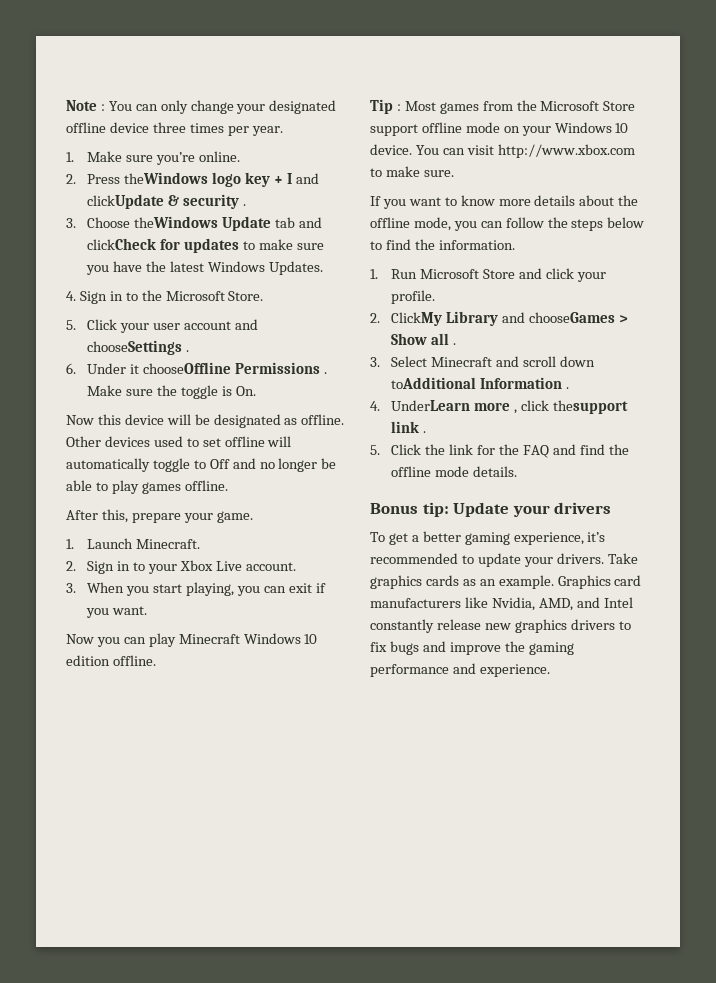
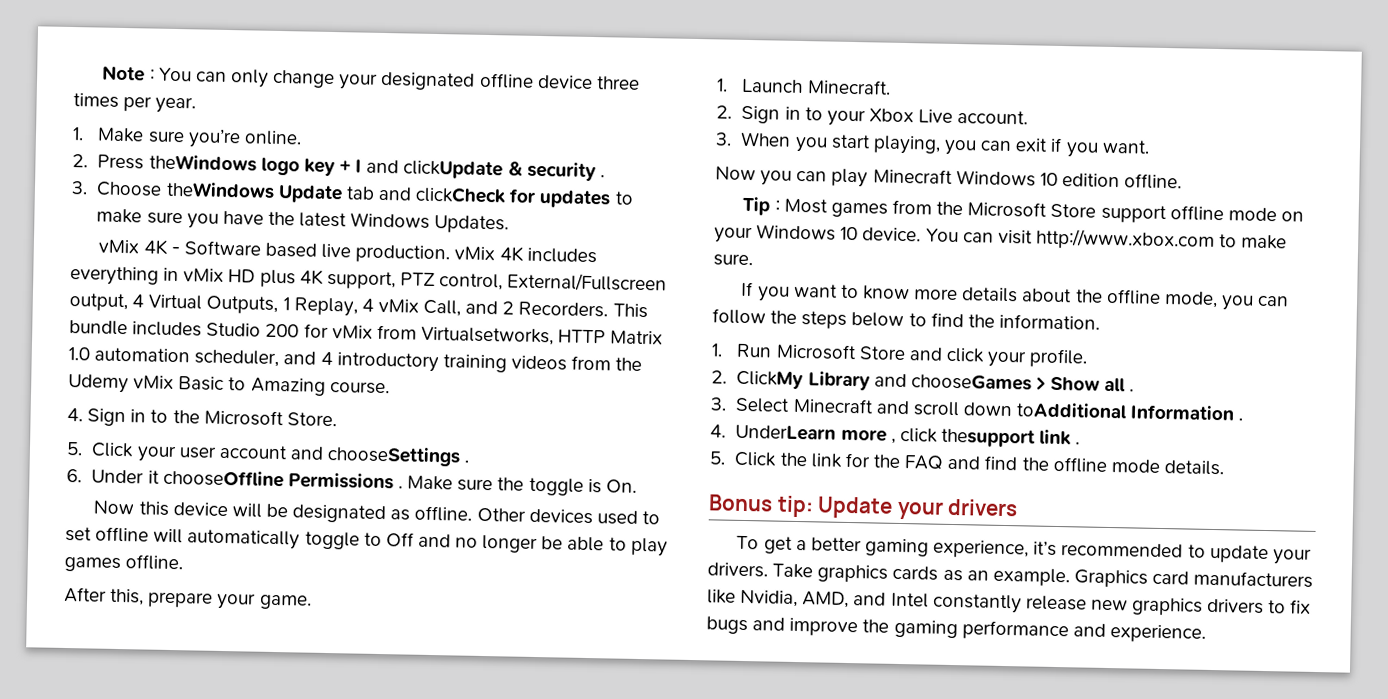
+ vMix 4K - Software based live production. vMix 4K includes everything in vMix HD plus 4K support, PTZ control, External/Fullscreen output, 4 Virtual Outputs, 1 Replay, 4 vMix Call, and 2 Recorders. This bundle includes Studio 200 for vMix from Virtualsetworks, HTTP Matrix 1.0 automation scheduler, and 4 introductory training videos from the Udemy vMix Basic to Amazing course.

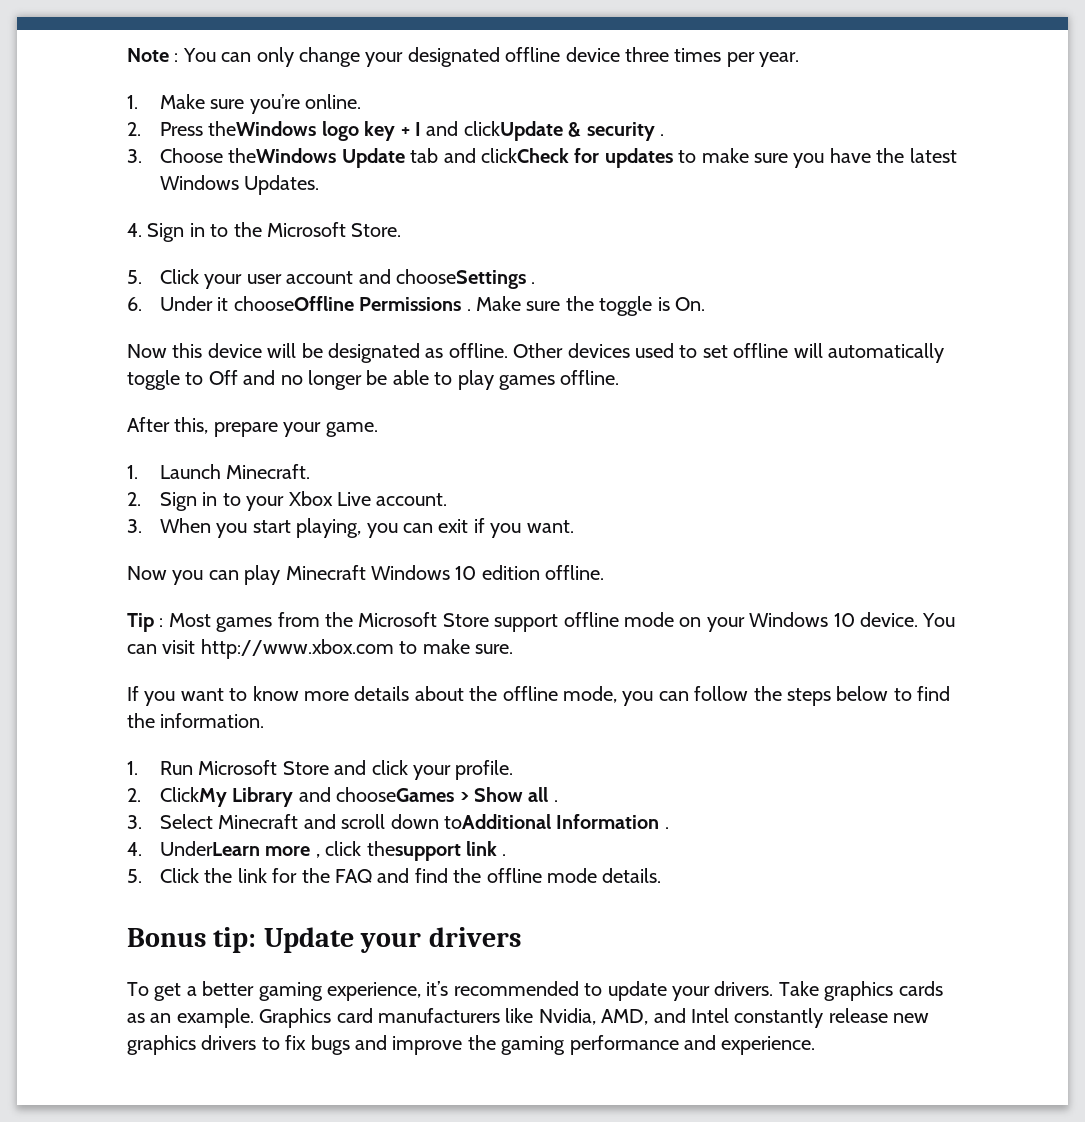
- vMix 4K - Software based live production. vMix 4K includes everything in vMix HD plus 4K support, PTZ control, External/Fullscreen output, 4 Virtual Outputs, 1 Replay, 4 vMix Call, and 2 Recorders. This bundle includes Studio 200 for vMix from Virtualsetworks, HTTP Matrix 1.0 automation scheduler, and 4 introductory training videos from the Udemy vMix Basic to Amazing course.

